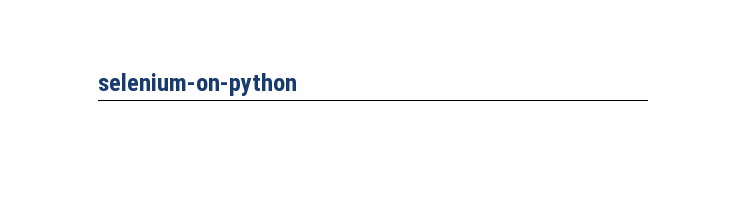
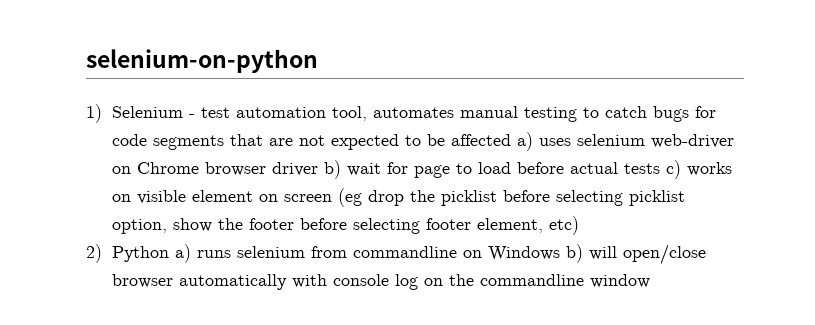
+ 1) Selenium - test automation tool, automates manual testing to catch bugs for code segments that are not expected to be affected a) uses selenium web-driver on Chrome browser driver b) wait for page to load before actual tests c) works on visible element on screen (eg drop the picklist before selecting picklist option, show the footer before selecting footer element, etc)
+ 2) Python a) runs selenium from commandline on Windows b) will open/close browser automatically with console log on the commandline window

